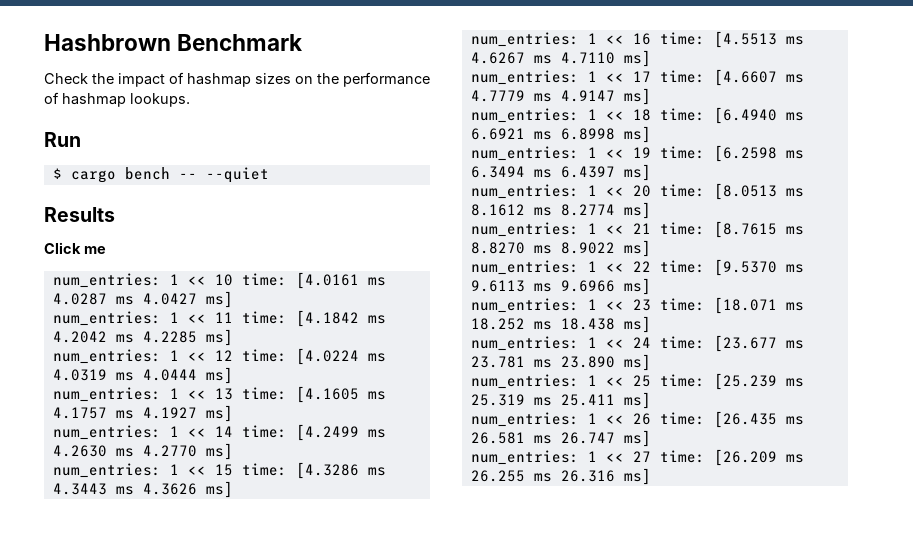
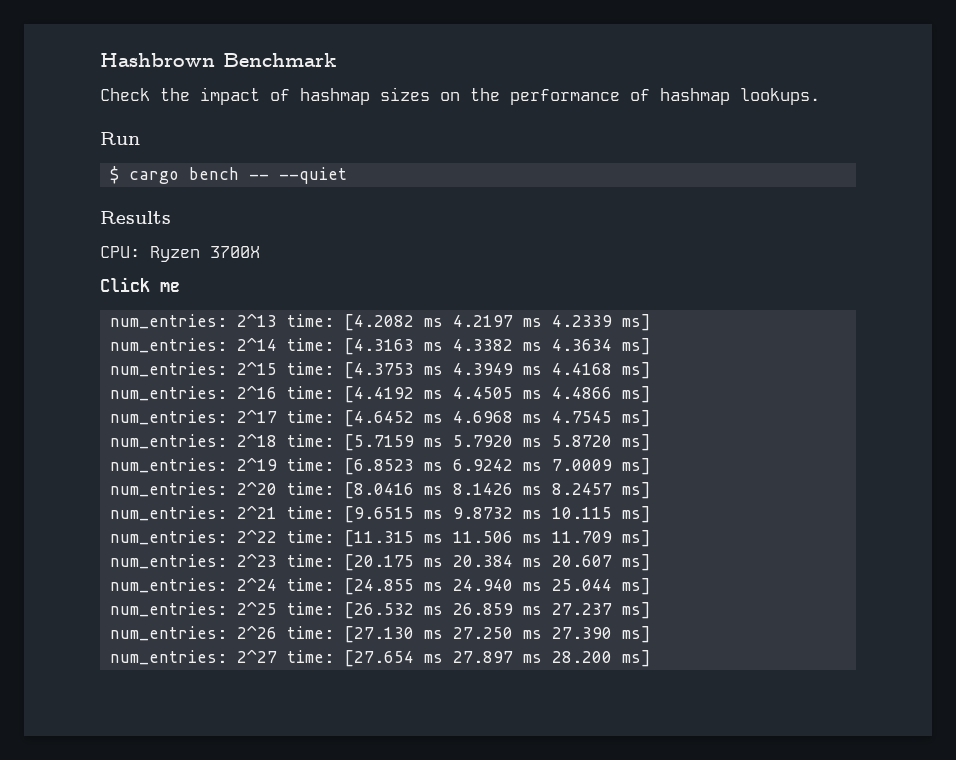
+ CPU: Ryzen 3700X
- num_entries: 1 << 10 time: [4.0161 ms 4.0287 ms 4.0427 ms]
- num_entries: 1 << 11 time: [4.1842 ms 4.2042 ms 4.2285 ms]
- num_entries: 1 << 12 time: [4.0224 ms 4.0319 ms 4.0444 ms]
- num_entries: 1 << 13 time: [4.1605 ms 4.1757 ms 4.1927 ms]
- num_entries: 1 << 14 time: [4.2499 ms 4.2630 ms 4.2770 ms]
- num_entries: 1 << 15 time: [4.3286 ms 4.3443 ms 4.3626 ms]
- num_entries: 1 << 16 time: [4.5513 ms 4.6267 ms 4.7110 ms]
- num_entries: 1 << 17 time: [4.6607 ms 4.7779 ms 4.9147 ms]
- num_entries: 1 << 18 time: [6.4940 ms 6.6921 ms 6.8998 ms]
- num_entries: 1 << 19 time: [6.2598 ms 6.3494 ms 6.4397 ms]
- num_entries: 1 << 20 time: [8.0513 ms 8.1612 ms 8.2774 ms]
- num_entries: 1 << 21 time: [8.7615 ms 8.8270 ms 8.9022 ms]
- num_entries: 1 << 22 time: [9.5370 ms 9.6113 ms 9.6966 ms]
- num_entries: 1 << 23 time: [18.071 ms 18.252 ms 18.438 ms]
- num_entries: 1 << 24 time: [23.677 ms 23.781 ms 23.890 ms]
- num_entries: 1 << 25 time: [25.239 ms 25.319 ms 25.411 ms]
- num_entries: 1 << 26 time: [26.435 ms 26.581 ms 26.747 ms]
- num_entries: 1 << 27 time: [26.209 ms 26.255 ms 26.316 ms]
+ num_entries: 2^13 time: [4.2082 ms 4.2197 ms 4.2339 ms]
+ num_entries: 2^14 time: [4.3163 ms 4.3382 ms 4.3634 ms]
+ num_entries: 2^15 time: [4.3753 ms 4.3949 ms 4.4168 ms]
+ num_entries: 2^16 time: [4.4192 ms 4.4505 ms 4.4866 ms]
+ num_entries: 2^17 time: [4.6452 ms 4.6968 ms 4.7545 ms]
+ num_entries: 2^18 time: [5.7159 ms 5.7920 ms 5.8720 ms]
+ num_entries: 2^19 time: [6.8523 ms 6.9242 ms 7.0009 ms]
+ num_entries: 2^20 time: [8.0416 ms 8.1426 ms 8.2457 ms]
+ num_entries: 2^21 time: [9.6515 ms 9.8732 ms 10.115 ms]
+ num_entries: 2^22 time: [11.315 ms 11.506 ms 11.709 ms]
+ num_entries: 2^23 time: [20.175 ms 20.384 ms 20.607 ms]
+ num_entries: 2^24 time: [24.855 ms 24.940 ms 25.044 ms]
+ num_entries: 2^25 time: [26.532 ms 26.859 ms 27.237 ms]
+ num_entries: 2^26 time: [27.130 ms 27.250 ms 27.390 ms]
+ num_entries: 2^27 time: [27.654 ms 27.897 ms 28.200 ms]

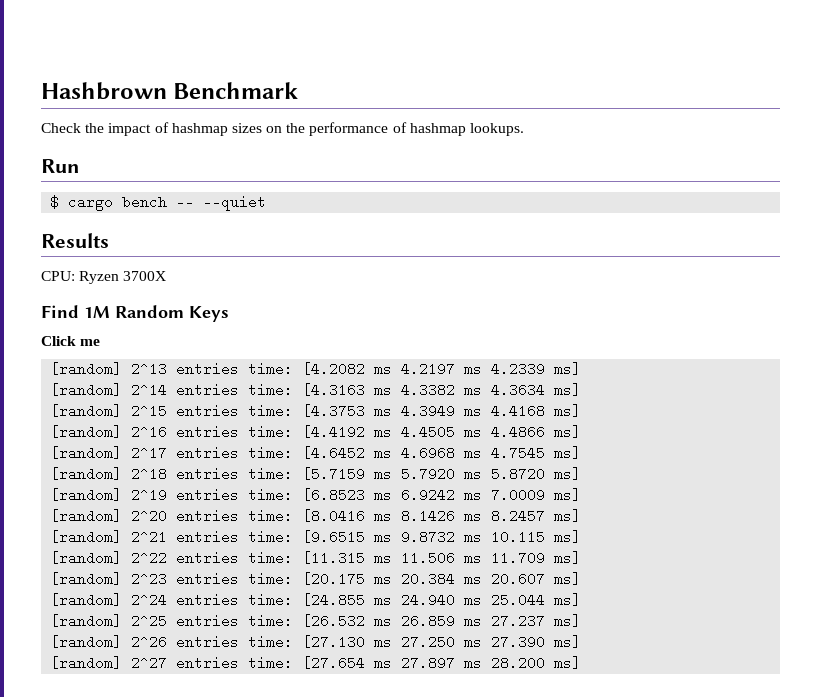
+ Find 1M Random Keys
- num_entries: 2^13 time: [4.2082 ms 4.2197 ms 4.2339 ms]
+ [random] 2^13 entries time: [4.2082 ms 4.2197 ms 4.2339 ms]
- num_entries: 2^14 time: [4.3163 ms 4.3382 ms 4.3634 ms]
+ [random] 2^14 entries time: [4.3163 ms 4.3382 ms 4.3634 ms]
- num_entries: 2^15 time: [4.3753 ms 4.3949 ms 4.4168 ms]
+ [random] 2^15 entries time: [4.3753 ms 4.3949 ms 4.4168 ms]
- num_entries: 2^16 time: [4.4192 ms 4.4505 ms 4.4866 ms]
+ [random] 2^16 entries time: [4.4192 ms 4.4505 ms 4.4866 ms]
- num_entries: 2^17 time: [4.6452 ms 4.6968 ms 4.7545 ms]
+ [random] 2^17 entries time: [4.6452 ms 4.6968 ms 4.7545 ms]
- num_entries: 2^18 time: [5.7159 ms 5.7920 ms 5.8720 ms]
+ [random] 2^18 entries time: [5.7159 ms 5.7920 ms 5.8720 ms]
- num_entries: 2^19 time: [6.8523 ms 6.9242 ms 7.0009 ms]
+ [random] 2^19 entries time: [6.8523 ms 6.9242 ms 7.0009 ms]
- num_entries: 2^20 time: [8.0416 ms 8.1426 ms 8.2457 ms]
+ [random] 2^20 entries time: [8.0416 ms 8.1426 ms 8.2457 ms]
- num_entries: 2^21 time: [9.6515 ms 9.8732 ms 10.115 ms]
+ [random] 2^21 entries time: [9.6515 ms 9.8732 ms 10.115 ms]
- num_entries: 2^22 time: [11.315 ms 11.506 ms 11.709 ms]
+ [random] 2^22 entries time: [11.315 ms 11.506 ms 11.709 ms]
- num_entries: 2^23 time: [20.175 ms 20.384 ms 20.607 ms]
+ [random] 2^23 entries time: [20.175 ms 20.384 ms 20.607 ms]
- num_entries: 2^24 time: [24.855 ms 24.940 ms 25.044 ms]
+ [random] 2^24 entries time: [24.855 ms 24.940 ms 25.044 ms]
- num_entries: 2^25 time: [26.532 ms 26.859 ms 27.237 ms]
+ [random] 2^25 entries time: [26.532 ms 26.859 ms 27.237 ms]
- num_entries: 2^26 time: [27.130 ms 27.250 ms 27.390 ms]
+ [random] 2^26 entries time: [27.130 ms 27.250 ms 27.390 ms]
- num_entries: 2^27 time: [27.654 ms 27.897 ms 28.200 ms]
+ [random] 2^27 entries time: [27.654 ms 27.897 ms 28.200 ms]

